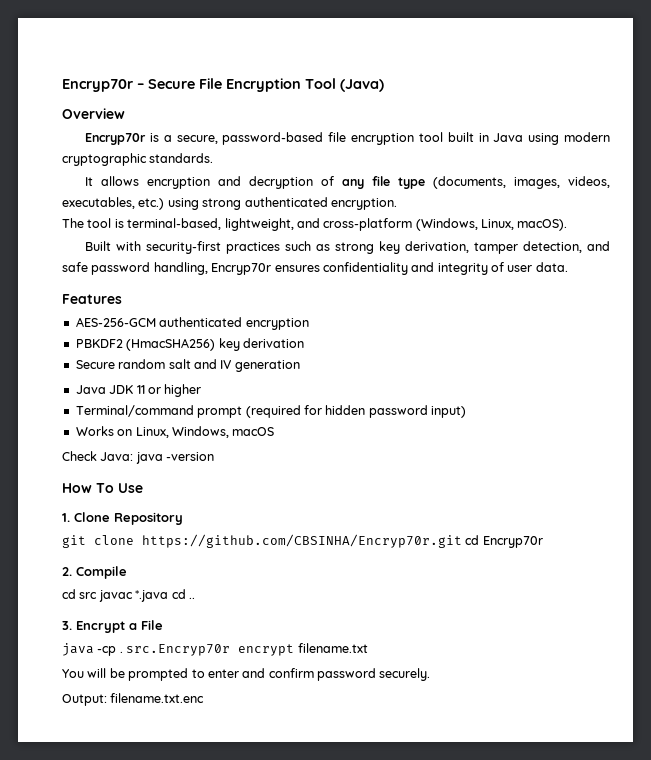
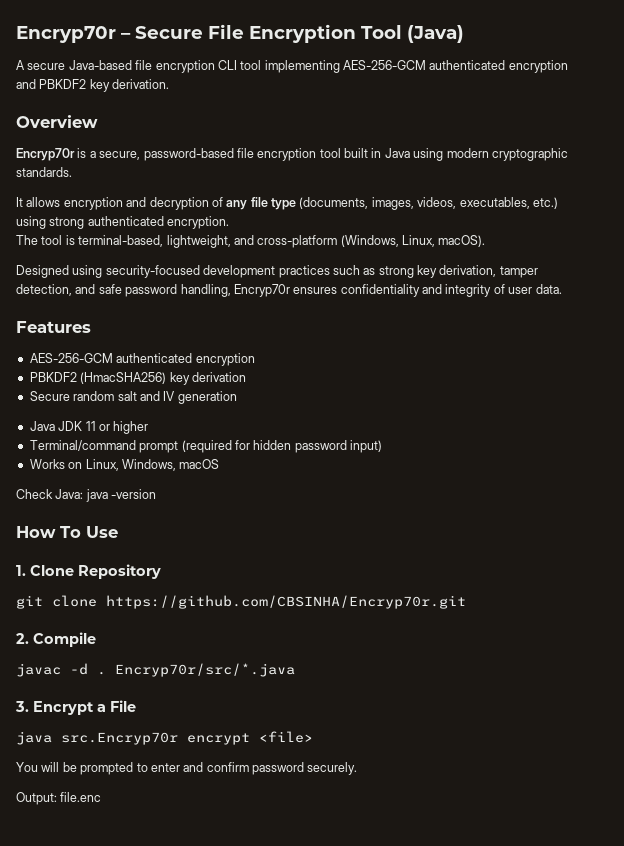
+ A secure Java-based file encryption CLI tool implementing AES-256-GCM authenticated encryption and PBKDF2 key derivation.
- Built with security-first practices such as strong key derivation, tamper detection, and safe password handling, Encryp70r ensures confidentiality and integrity of user data.
+ Designed using security-focused development practices such as strong key derivation, tamper detection, and safe password handling, Encryp70r ensures confidentiality and integrity of user data.
- git clone https://github.com/CBSINHA/Encryp70r.git cd Encryp70r
+ git clone https://github.com/CBSINHA/Encryp70r.git
- cd src javac *.java cd ..
+ javac -d . Encryp70r/src/*.java
- java -cp . src.Encryp70r encrypt filename.txt
+ java src.Encryp70r encrypt <file>
- Output: filename.txt.enc
+ Output: file.enc

